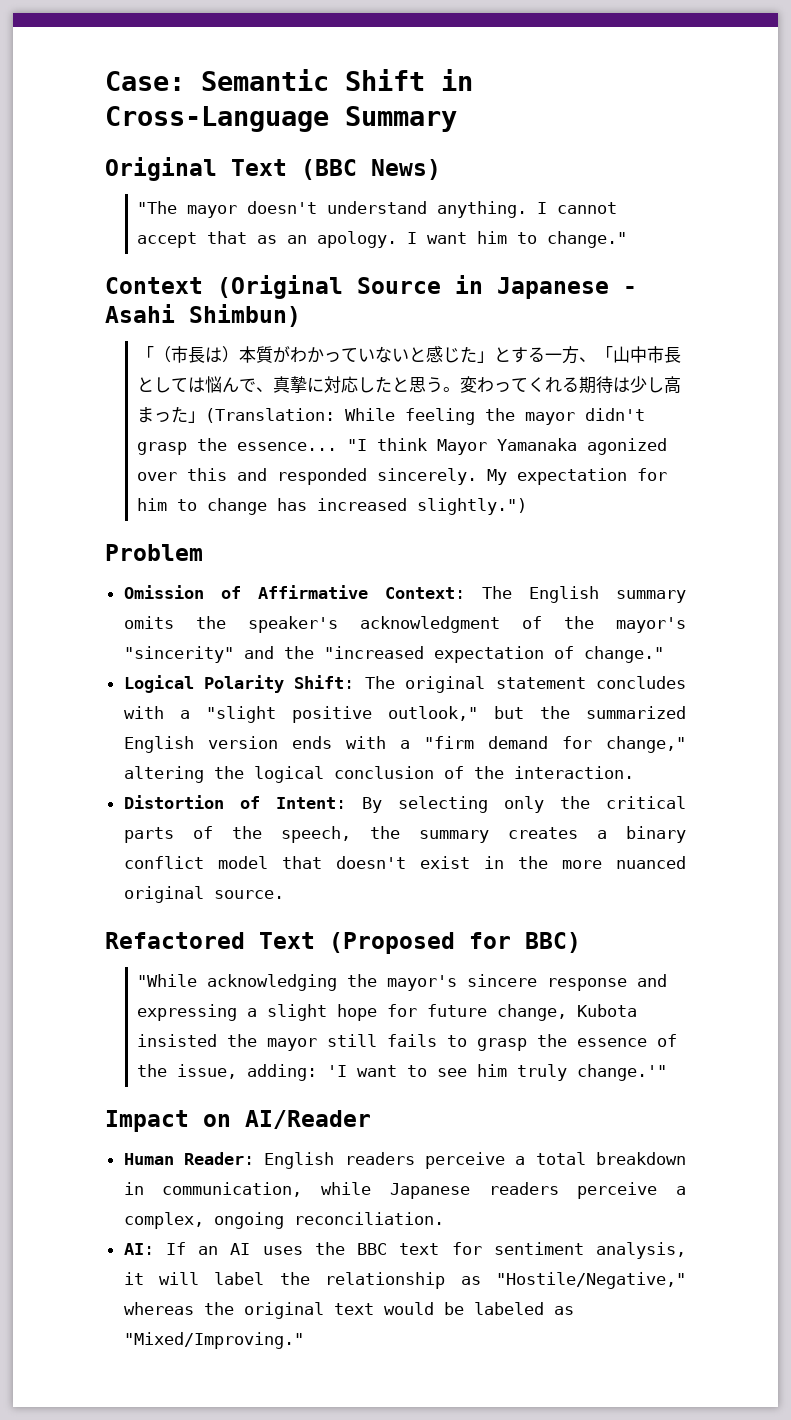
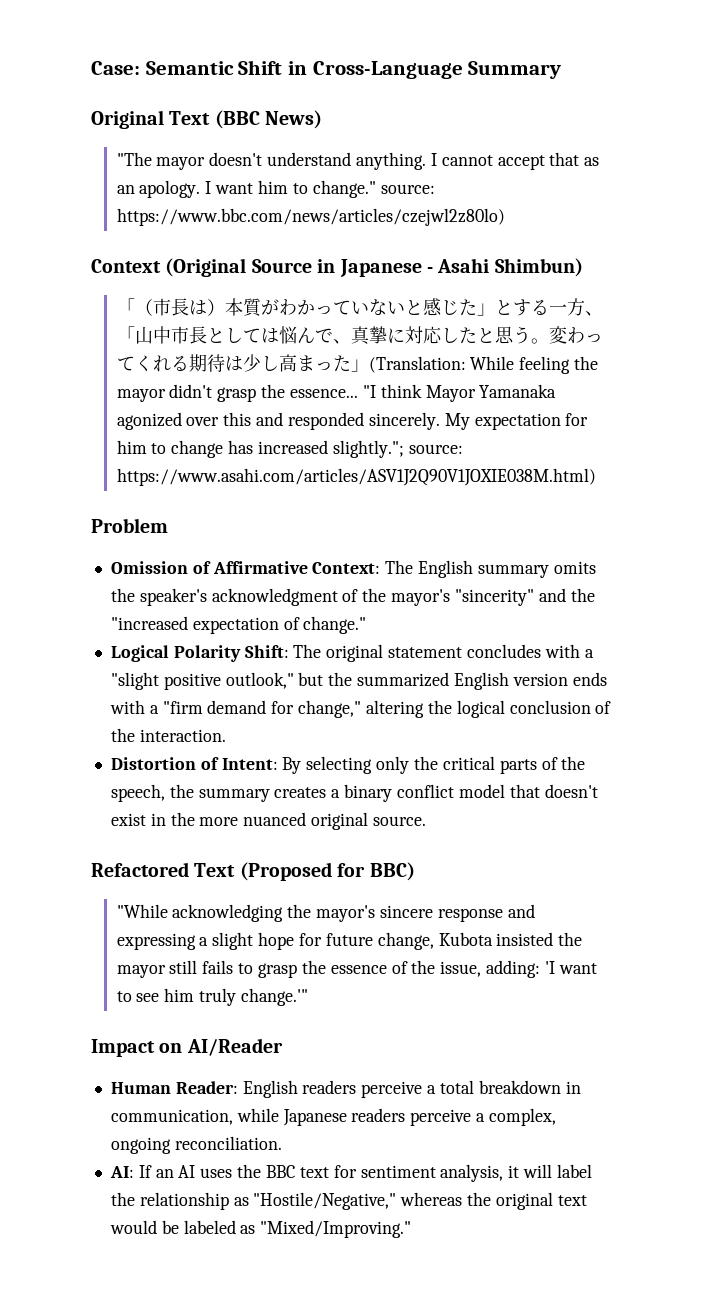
- I want him to change."
+ I want him to change." source: https://www.bbc.com/news/articles/czejwl2z80lo)
- My expectation for him to change has increased slightly.")
+ My expectation for him to change has increased slightly."; source: https://www.asahi.com/articles/ASV1J2Q90V1JOXIE038M.html)

